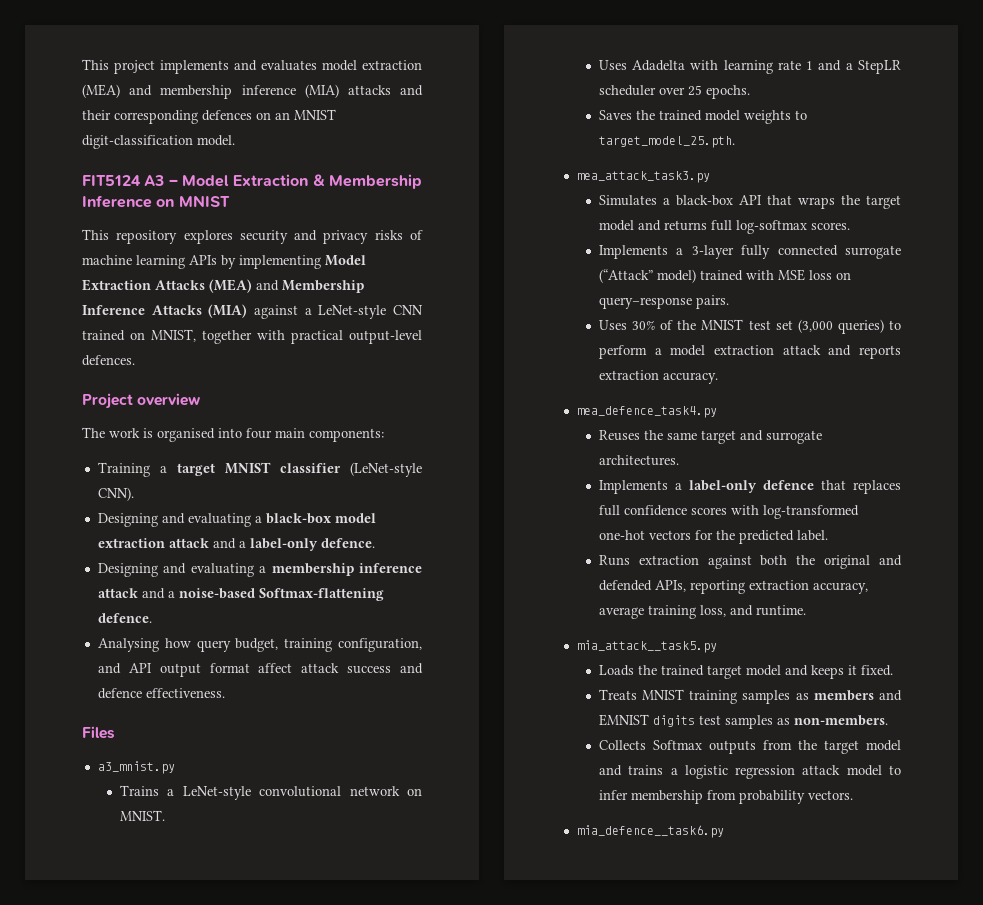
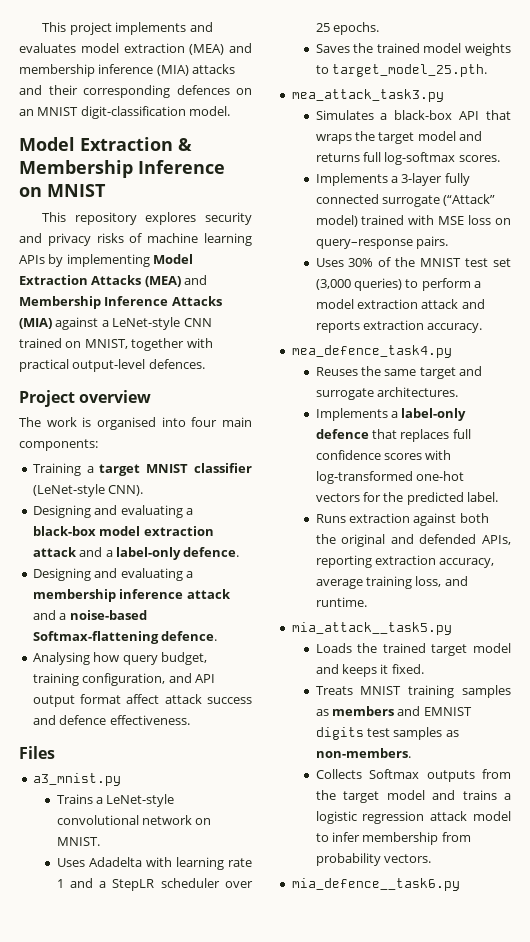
- FIT5124 A3 – Model Extraction & Membership Inference on MNIST
+ Model Extraction & Membership Inference on MNIST

